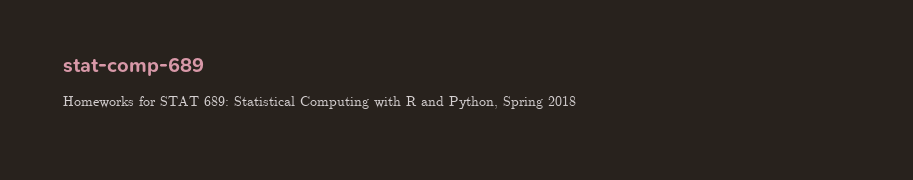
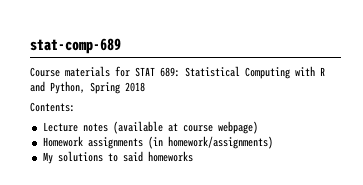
- Homeworks for STAT 689: Statistical Computing with R and Python, Spring 2018
+ Course materials for STAT 689: Statistical Computing with R and Python, Spring 2018
+ Contents:
+ Lecture notes (available at course webpage)
+ Homework assignments (in homework/assignments)
+ My solutions to said homeworks

